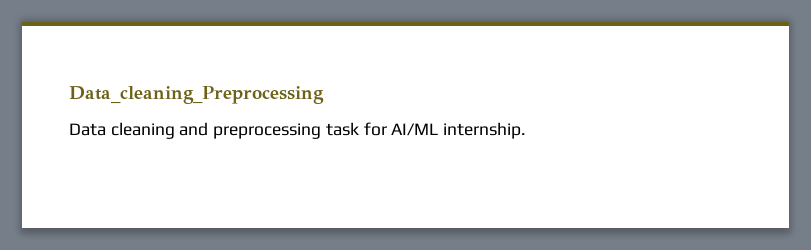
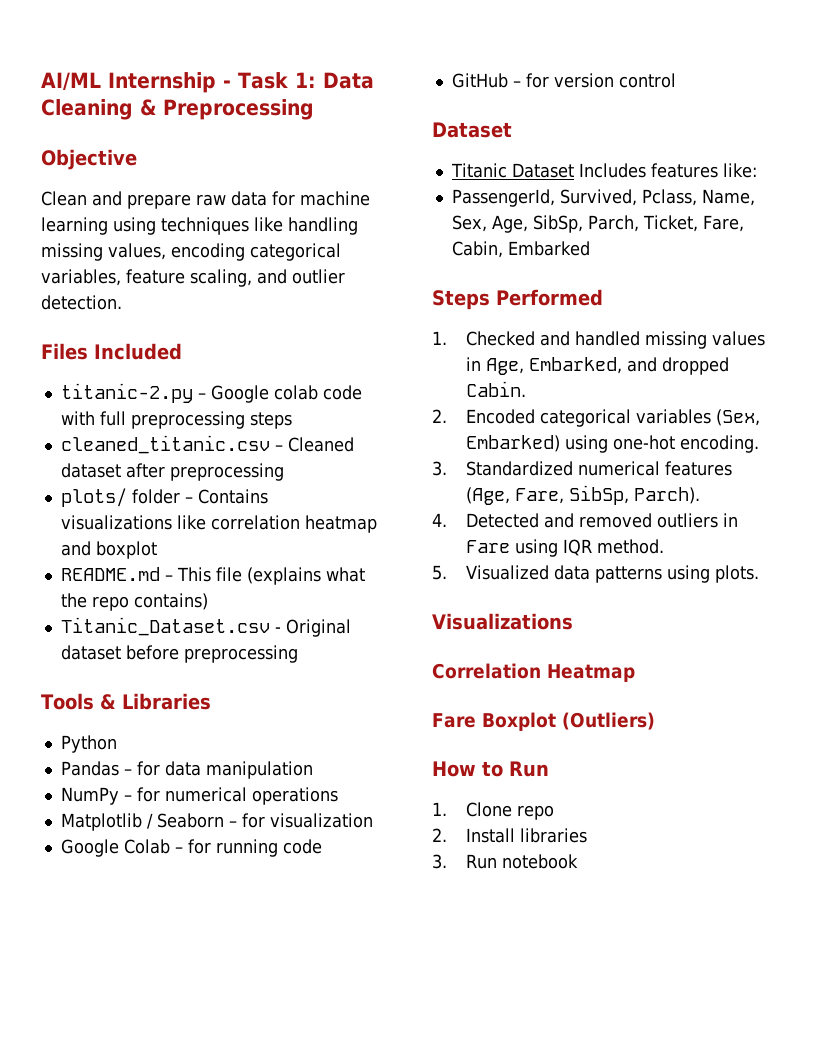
- Data_cleaning_Preprocessing
- Data cleaning and preprocessing task for AI/ML internship.
+ AI/ML Internship - Task 1: Data Cleaning & Preprocessing
+ Objective
+ Clean and prepare raw data for machine learning using techniques like handling missing values, encoding categorical variables, feature scaling, and outlier detection.
+ Files Included
+ titanic-2.py – Google colab code with full preprocessing steps
+ cleaned_titanic.csv – Cleaned dataset after preprocessing
+ plots/ folder – Contains visualizations like correlation heatmap and boxplot
+ README.md – This file (explains what the repo contains)
+ Titanic_Dataset.csv - Original dataset before preprocessing
+ Tools & Libraries
+ Python
+ Pandas – for data manipulation
+ NumPy – for numerical operations
+ Matplotlib / Seaborn – for visualization
+ Google Colab – for running code
+ GitHub – for version control
+ Dataset
+ Titanic Dataset Includes features like:
+ PassengerId, Survived, Pclass, Name, Sex, Age, SibSp, Parch, Ticket, Fare, Cabin, Embarked
+ Steps Performed
+ 1. Checked and handled missing values in Age, Embarked, and dropped Cabin.
+ 2. Encoded categorical variables (Sex, Embarked) using one-hot encoding.
+ 3. Standardized numerical features (Age, Fare, SibSp, Parch).
+ 4. Detected and removed outliers in Fare using IQR method.
+ 5. Visualized data patterns using plots.
+ Visualizations
+ Correlation Heatmap
+ Fare Boxplot (Outliers)
+ How to Run
+ 1. Clone repo
+ 2. Install libraries
+ 3. Run notebook

